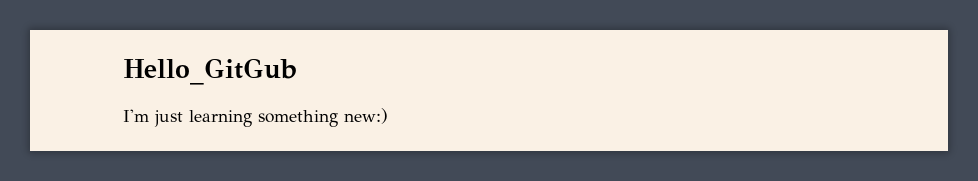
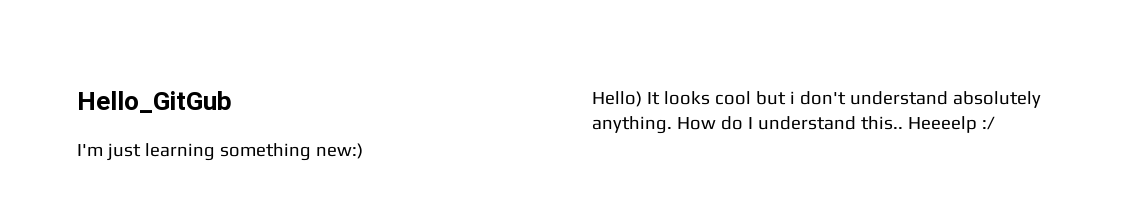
+ Hello) Іt looks cool but i don't understand absolutely anything. How do I understand this.. Heeeelp :/

